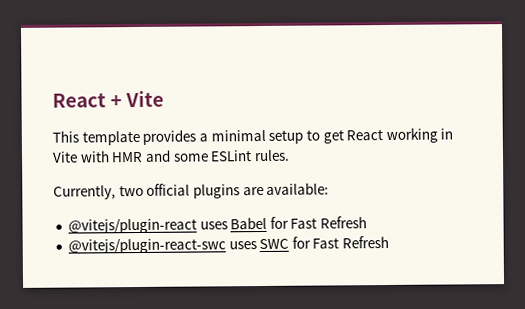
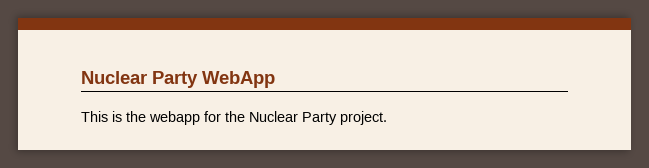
- React + Vite
- This template provides a minimal setup to get React working in Vite with HMR and some ESLint rules.
- Currently, two official plugins are available:
- @vitejs/plugin-react uses Babel for Fast Refresh
- @vitejs/plugin-react-swc uses SWC for Fast Refresh
+ Nuclear Party WebApp
+ This is the webapp for the Nuclear Party project.

